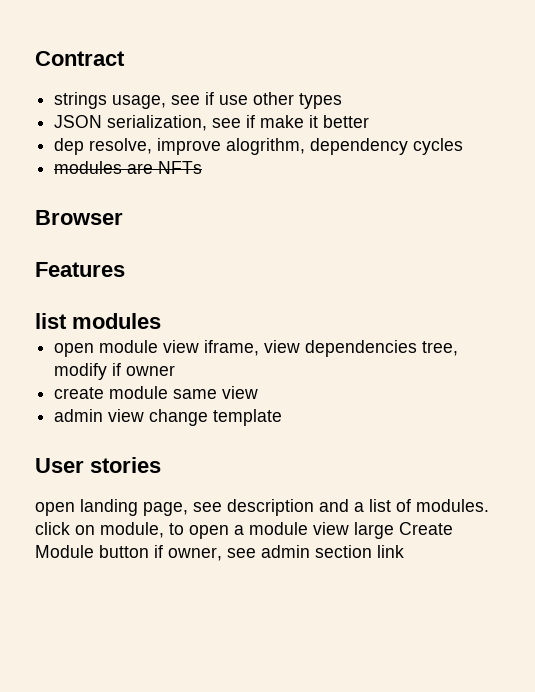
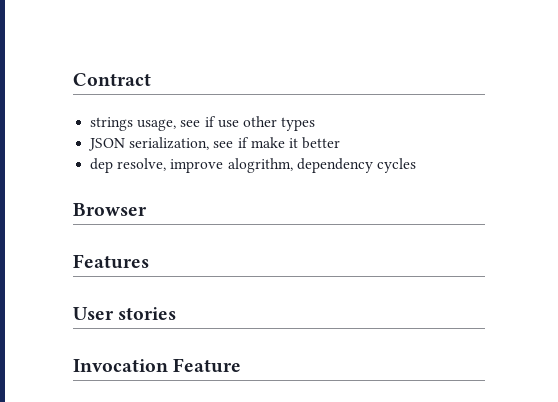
- modules are NFTs
- list modules
- open module view iframe, view dependencies tree, modify if owner
- create module same view
- admin view change template
  User stories
- open landing page, see description and a list of modules. click on module, to open a module view large Create Module button if owner, see admin section link
+ Invocation Feature

